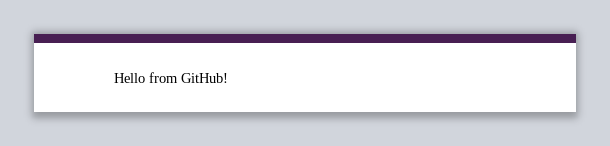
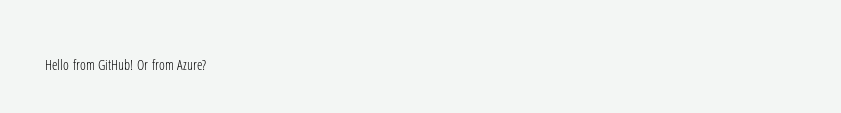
+ Or from Azure?

